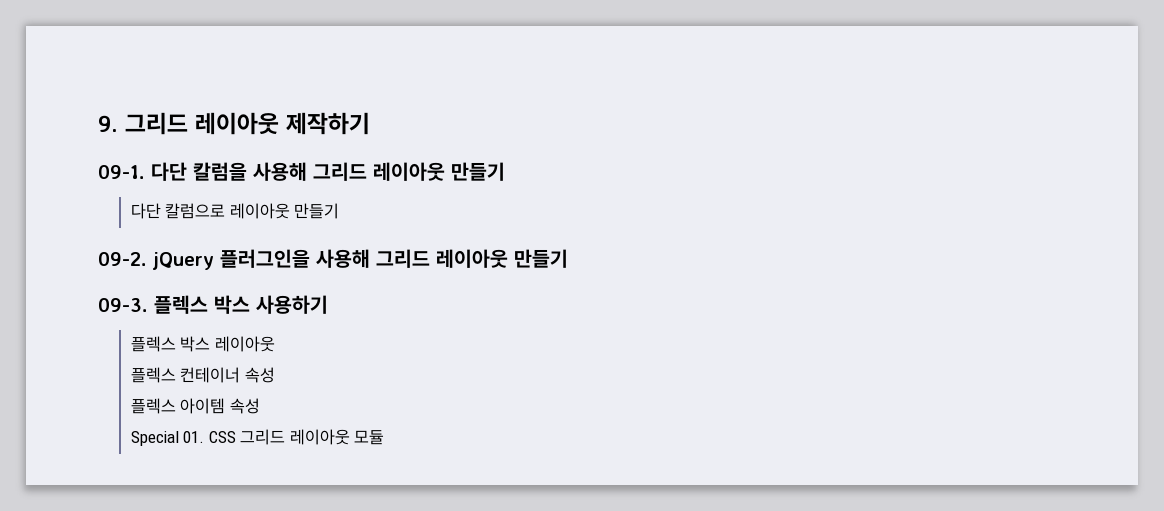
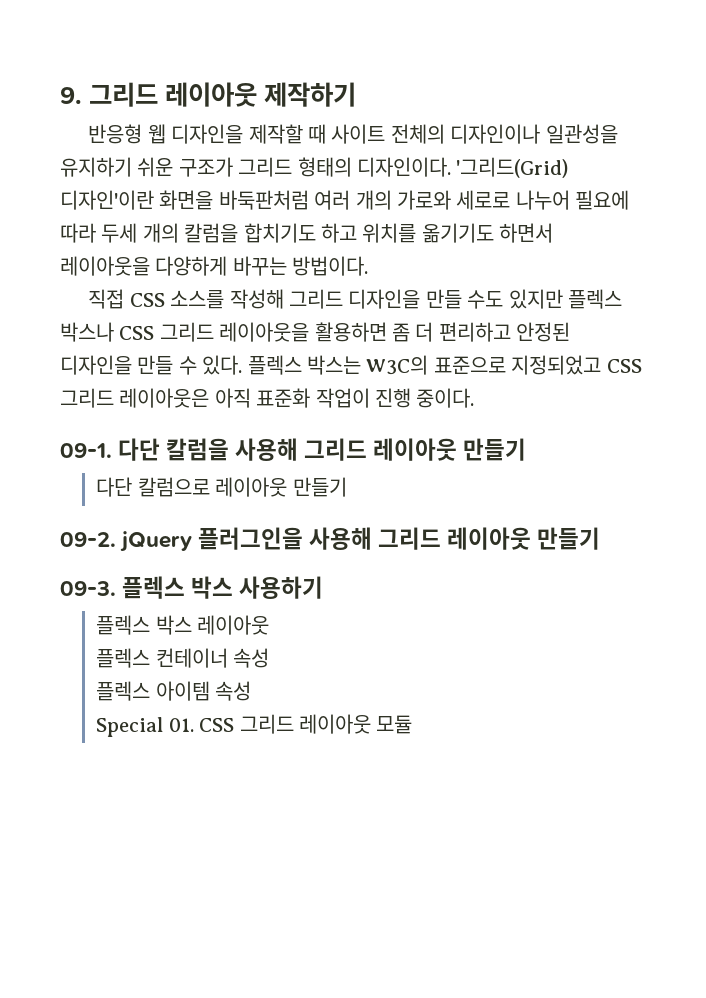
+ 반응형 웹 디자인을 제작할 때 사이트 전체의 디자인이나 일관성을 유지하기 쉬운 구조가 그리드 형태의 디자인이다. '그리드(Grid) 디자인'이란 화면을 바둑판처럼 여러 개의 가로와 세로로 나누어 필요에 따라 두세 개의 칼럼을 합치기도 하고 위치를 옮기기도 하면서 레이아웃을 다양하게 바꾸는 방법이다.
+ 직접 CSS 소스를 작성해 그리드 디자인을 만들 수도 있지만 플렉스 박스나 CSS 그리드 레이아웃을 활용하면 좀 더 편리하고 안정된 디자인을 만들 수 있다. 플렉스 박스는 W3C의 표준으로 지정되었고 CSS 그리드 레이아웃은 아직 표준화 작업이 진행 중이다.

